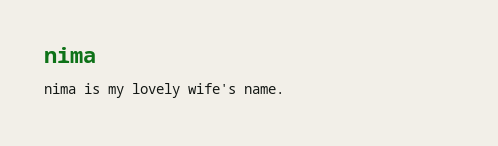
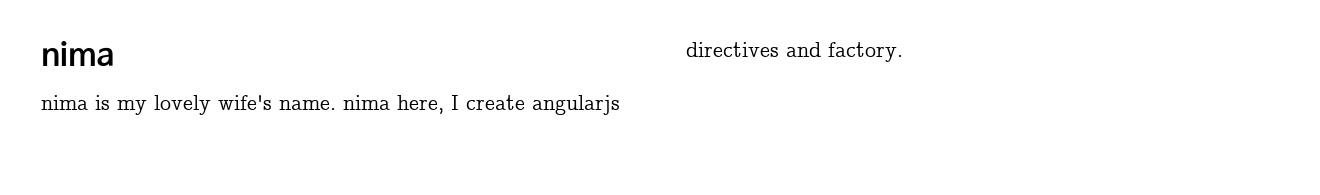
- nima is my lovely wife's name.
+ nima is my lovely wife's name. nima here, I create angularjs directives and factory.

